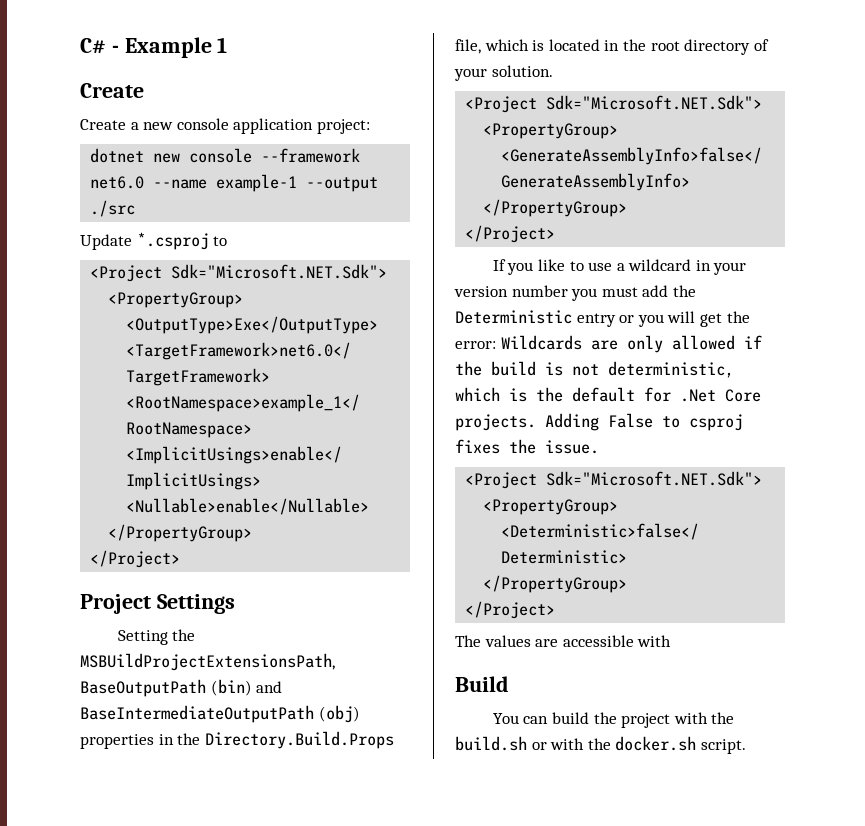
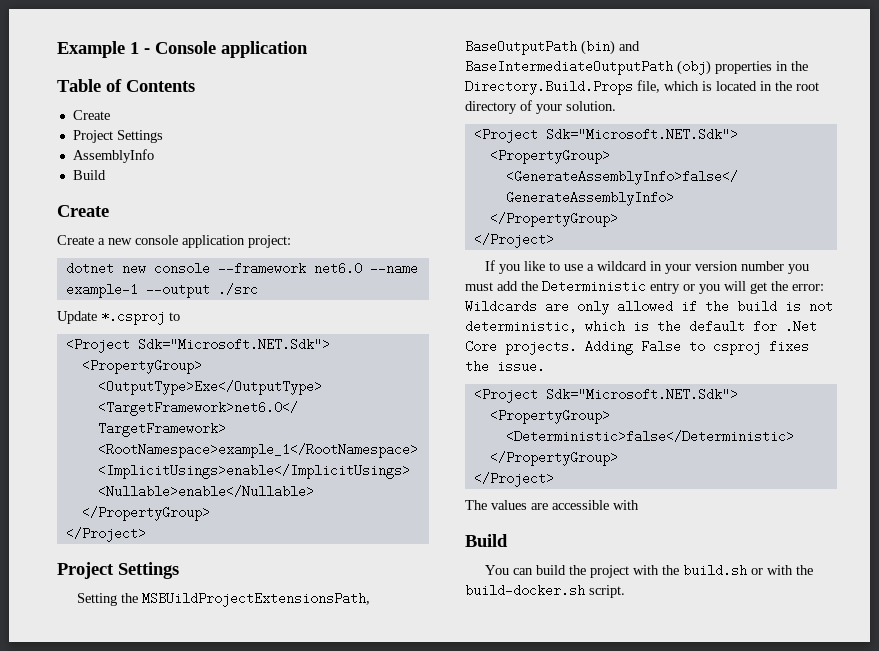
- C# - Example 1
+ Example 1 - Console application
+ Table of Contents
+ Create
+ Project Settings
+ AssemblyInfo
+ Build
- You can build the project with the build.sh or with the docker.sh script.
+ You can build the project with the build.sh or with the build-docker.sh script.

